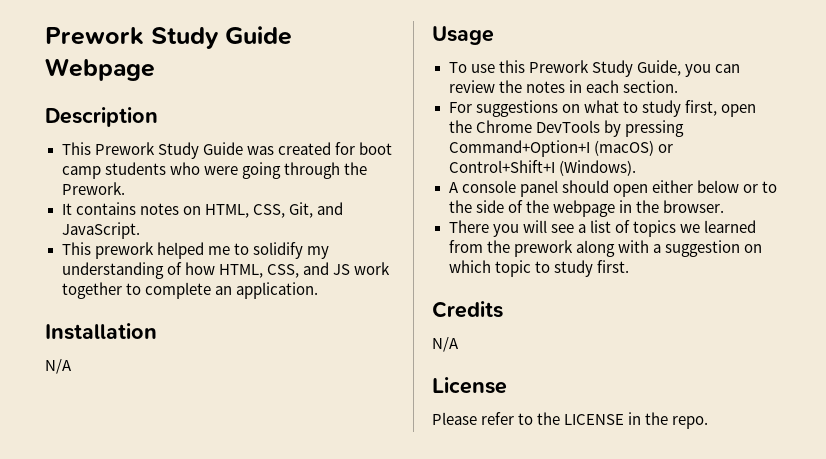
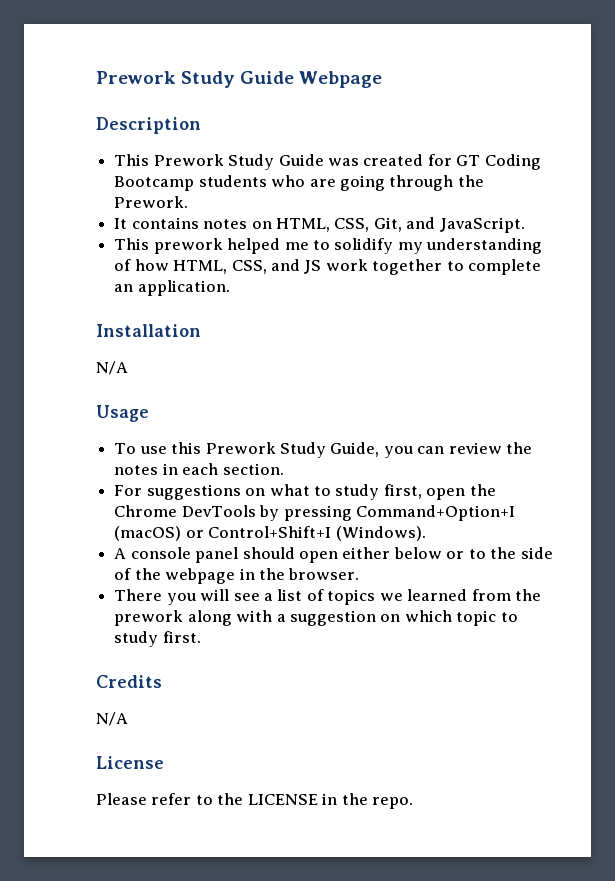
- This Prework Study Guide was created for boot camp students who were going through the Prework.
+ This Prework Study Guide was created for GT Coding Bootcamp students who are going through the Prework.

